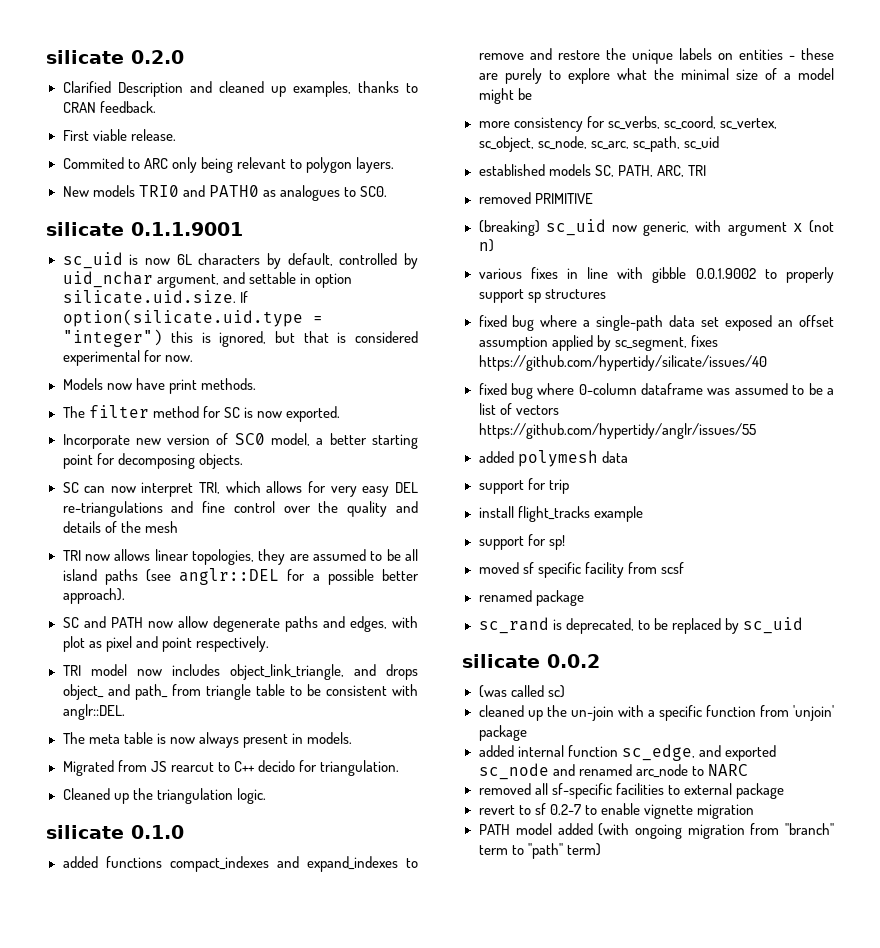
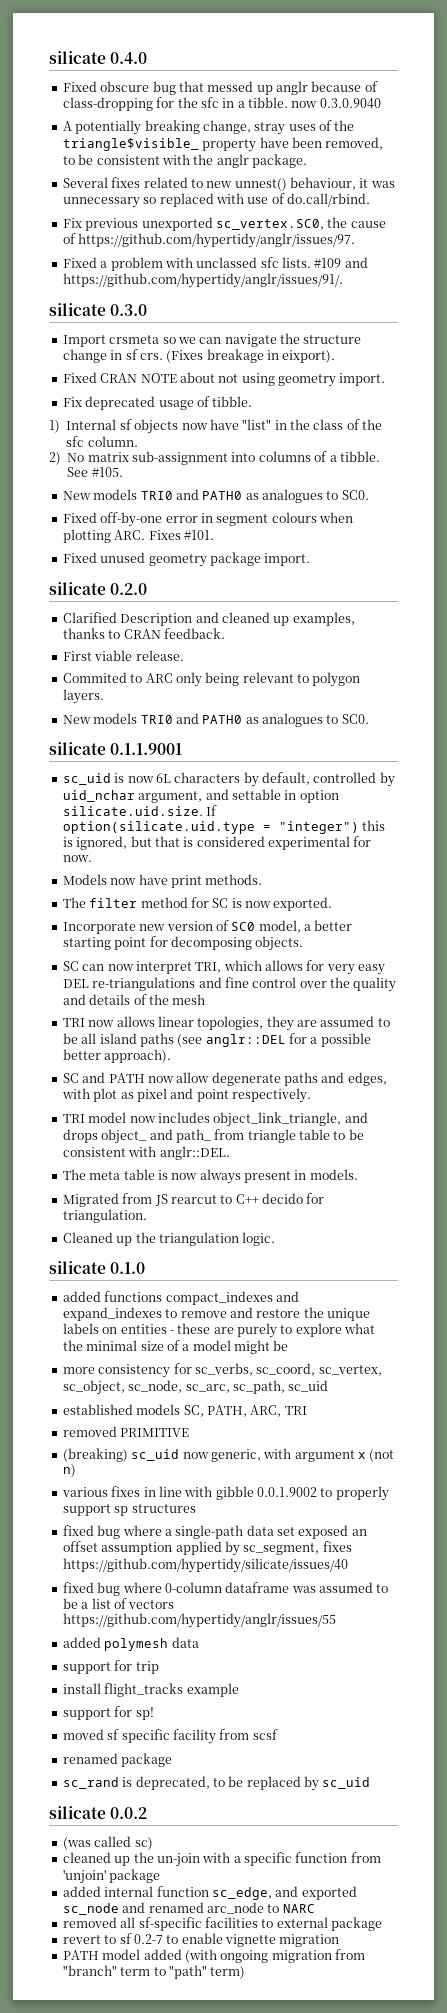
+ silicate 0.4.0
+ Fixed obscure bug that messed up anglr because of class-dropping for the sfc in a tibble. now 0.3.0.9040
+ A potentially breaking change, stray uses of the triangle$visible_ property have been removed, to be consistent with the anglr package.
+ Several fixes related to new unnest() behaviour, it was unnecessary so replaced with use of do.call/rbind.
+ Fix previous unexported sc_vertex.SC0, the cause of https://github.com/hypertidy/anglr/issues/97.
+ Fixed a problem with unclassed sfc lists. #109 and https://github.com/hypertidy/anglr/issues/91/.
+ silicate 0.3.0
+ Import crsmeta so we can navigate the structure change in sf crs. (Fixes breakage in eixport).
+ Fixed CRAN NOTE about not using geometry import.
+ Fix deprecated usage of tibble.
+ 1) Internal sf objects now have "list" in the class of the sfc column.
+ 2) No matrix sub-assignment into columns of a tibble. See #105.
+ New models TRI0 and PATH0 as analogues to SC0.
+ Fixed off-by-one error in segment colours when plotting ARC. Fixes #101.
+ Fixed unused geometry package import.

